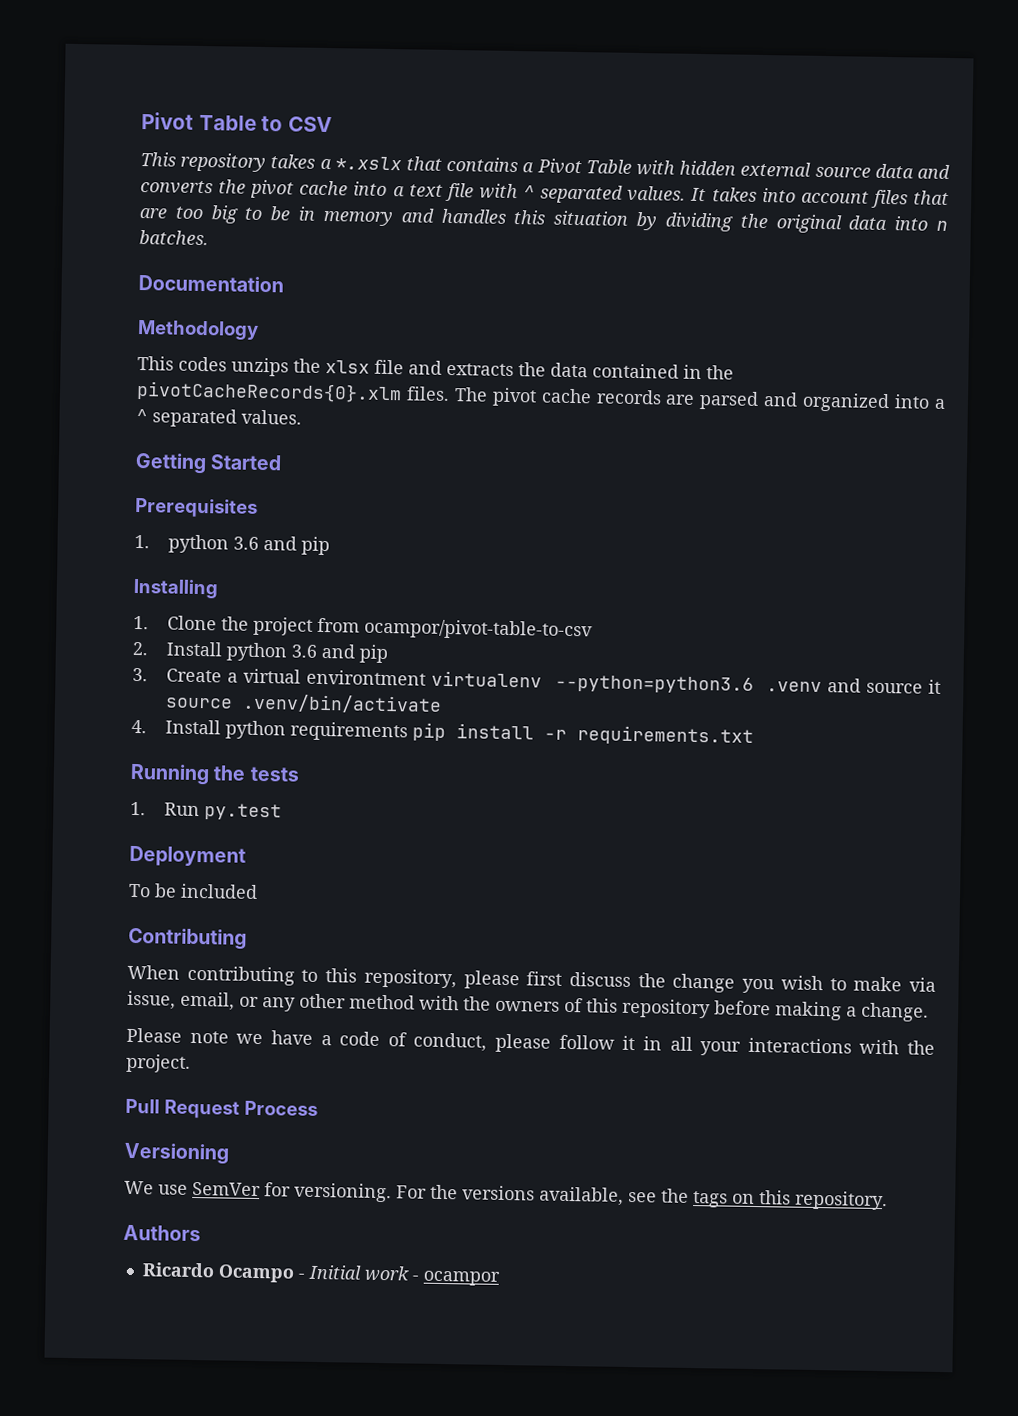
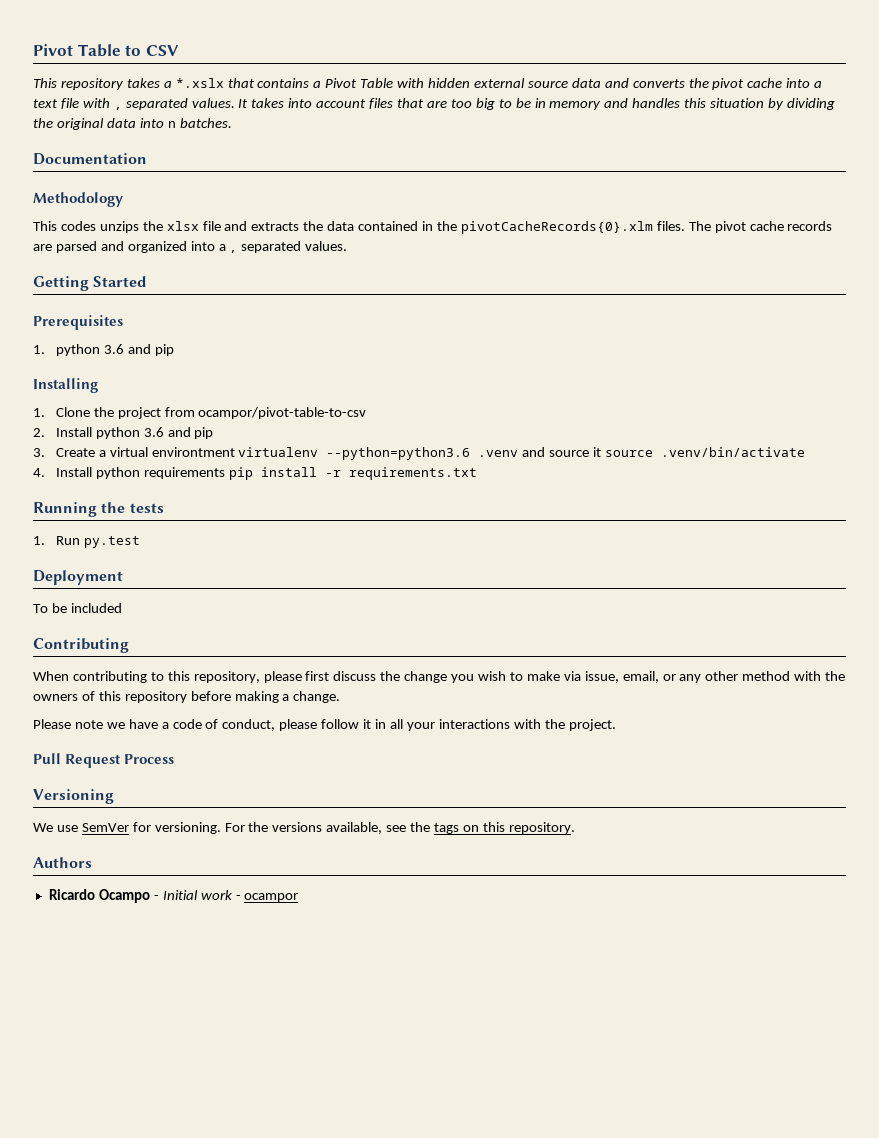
- This repository takes a *.xslx that contains a Pivot Table with hidden external source data and converts the pivot cache into a text file with ^ separated values.
+ This repository takes a *.xslx that contains a Pivot Table with hidden external source data and converts the pivot cache into a text file with , separated values.
- The pivot cache records are parsed and organized into a ^ separated values.
+ The pivot cache records are parsed and organized into a , separated values.

